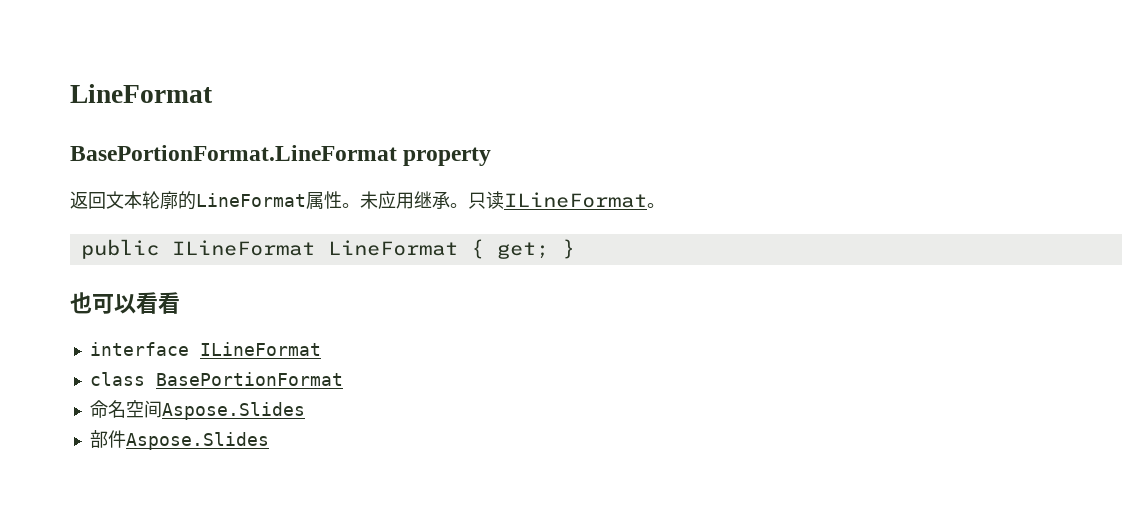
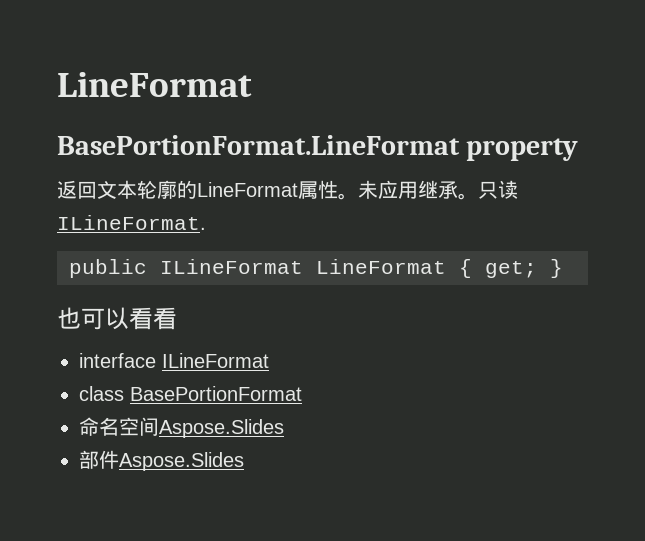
- 只读ILineFormat。
+ 只读ILineFormat.

